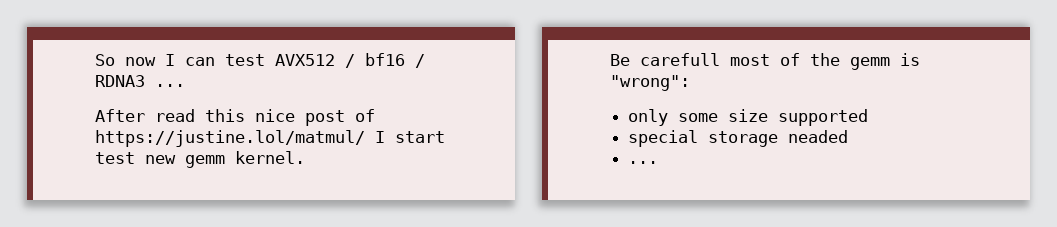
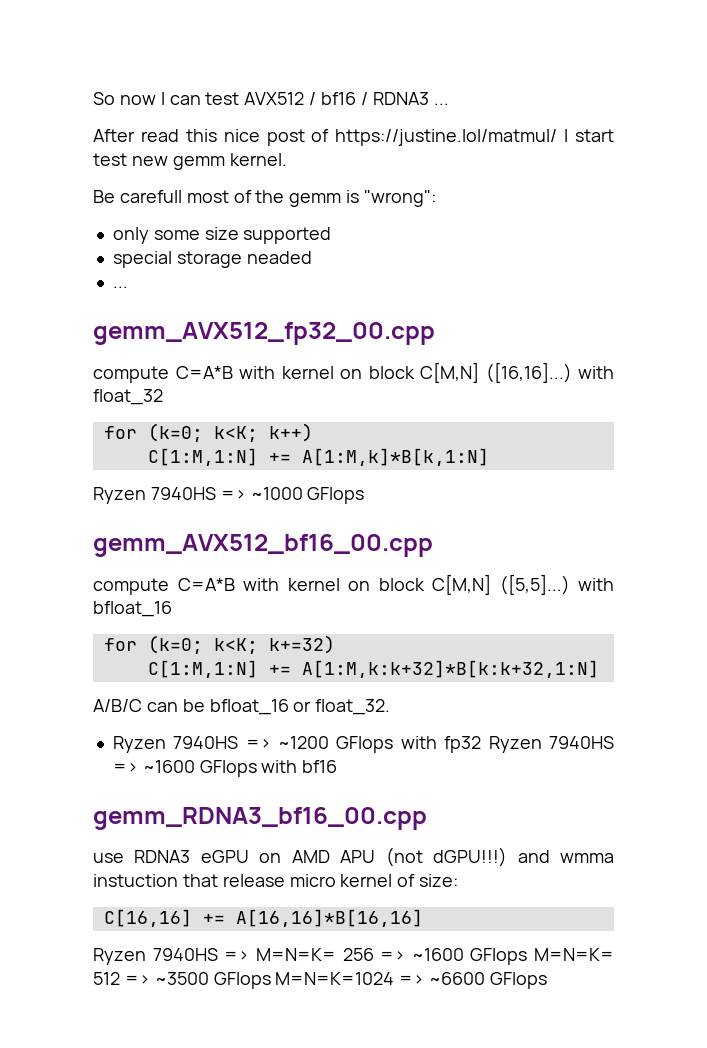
+ gemm_AVX512_fp32_00.cpp
+ compute C=A*B with kernel on block C[M,N] ([16,16]...) with float_32
+ for (k=0; k<K; k++)
+ C[1:M,1:N] += A[1:M,k]*B[k,1:N]
+ Ryzen 7940HS => ~1000 GFlops
+ gemm_AVX512_bf16_00.cpp
+ compute C=A*B with kernel on block C[M,N] ([5,5]...) with bfloat_16
+ for (k=0; k<K; k+=32)
+ C[1:M,1:N] += A[1:M,k:k+32]*B[k:k+32,1:N]
+ A/B/C can be bfloat_16 or float_32.
+ Ryzen 7940HS => ~1200 GFlops with fp32 Ryzen 7940HS => ~1600 GFlops with bf16
+ gemm_RDNA3_bf16_00.cpp
+ use RDNA3 eGPU on AMD APU (not dGPU!!!) and wmma instuction that release micro kernel of size:
+ C[16,16] += A[16,16]*B[16,16]
+ Ryzen 7940HS => M=N=K= 256 => ~1600 GFlops M=N=K= 512 => ~3500 GFlops M=N=K=1024 => ~6600 GFlops

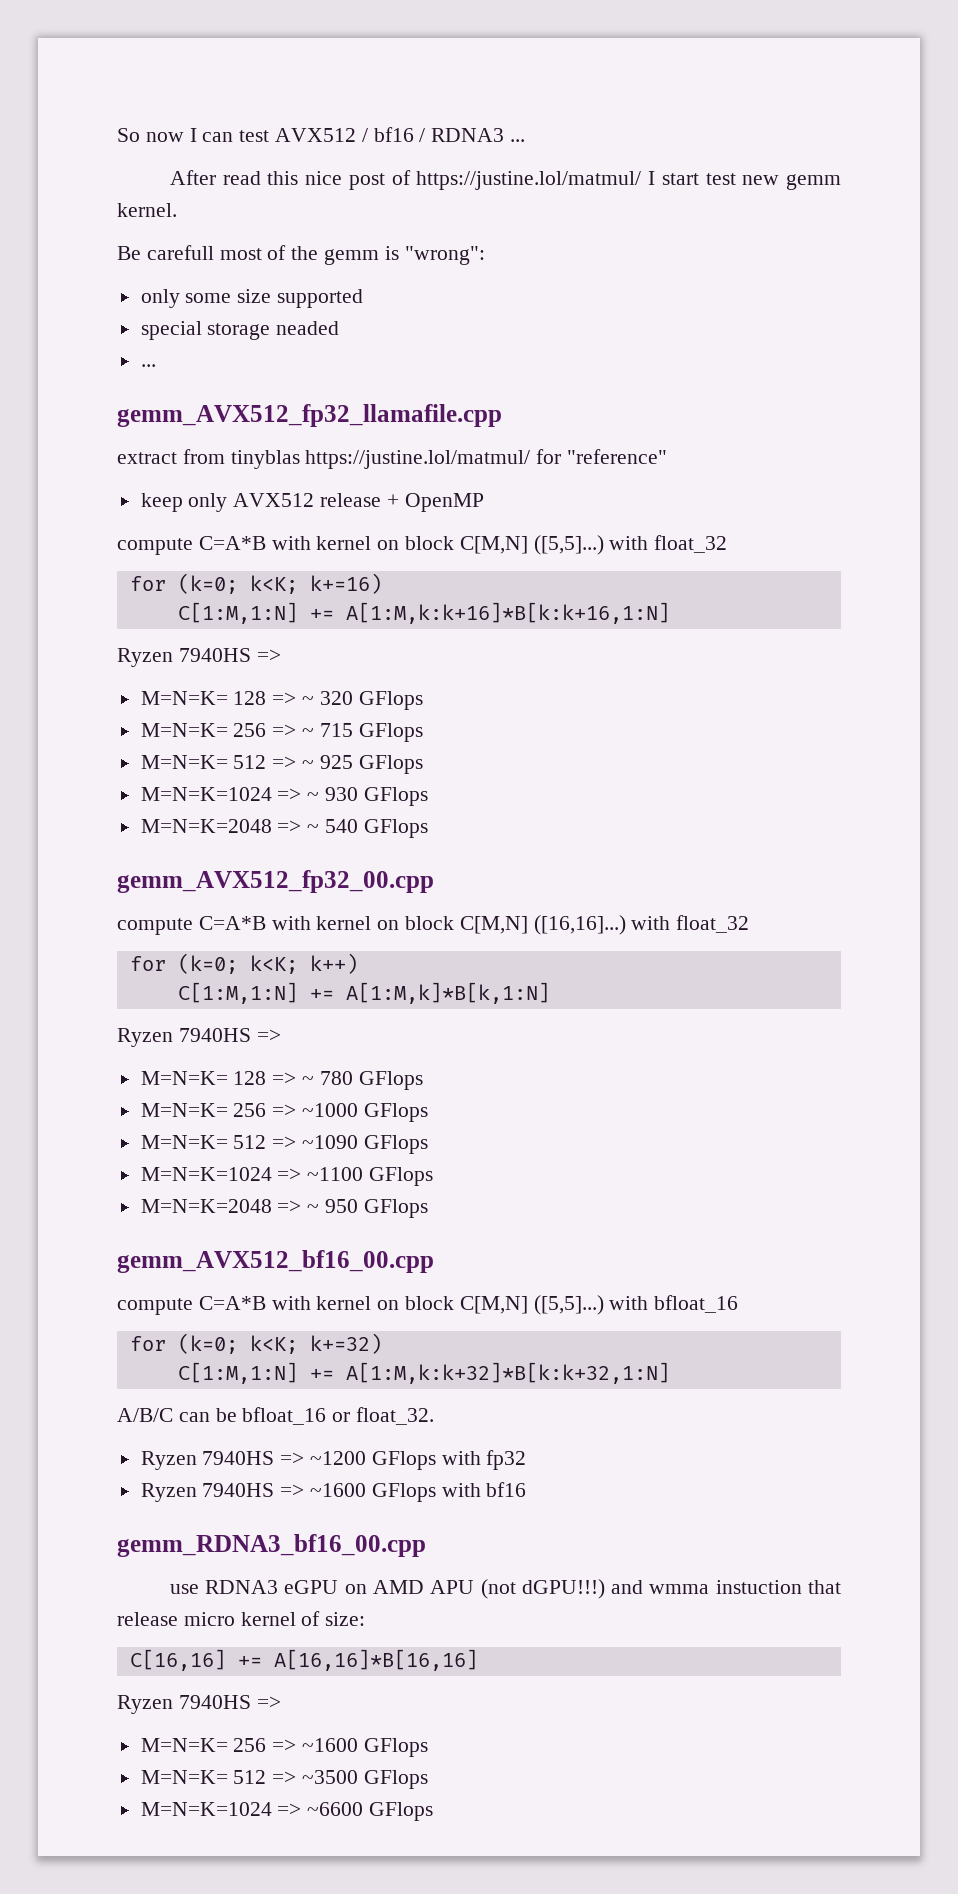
+ gemm_AVX512_fp32_llamafile.cpp
+ extract from tinyblas https://justine.lol/matmul/ for "reference"
+ keep only AVX512 release + OpenMP
+ compute C=A*B with kernel on block C[M,N] ([5,5]...) with float_32
+ for (k=0; k<K; k+=16)
+ C[1:M,1:N] += A[1:M,k:k+16]*B[k:k+16,1:N]
+ Ryzen 7940HS =>
+ M=N=K= 128 => ~ 320 GFlops
+ M=N=K= 256 => ~ 715 GFlops
+ M=N=K= 512 => ~ 925 GFlops
+ M=N=K=1024 => ~ 930 GFlops
+ M=N=K=2048 => ~ 540 GFlops
  C[1:M,1:N] += A[1:M,k]*B[k,1:N]
- Ryzen 7940HS => ~1000 GFlops
+ Ryzen 7940HS =>
+ M=N=K= 128 => ~ 780 GFlops
+ M=N=K= 256 => ~1000 GFlops
+ M=N=K= 512 => ~1090 GFlops
+ M=N=K=1024 => ~1100 GFlops
+ M=N=K=2048 => ~ 950 GFlops
- Ryzen 7940HS => ~1200 GFlops with fp32 Ryzen 7940HS => ~1600 GFlops with bf16
+ Ryzen 7940HS => ~1200 GFlops with fp32
+ Ryzen 7940HS => ~1600 GFlops with bf16
  C[16,16] += A[16,16]*B[16,16]
- Ryzen 7940HS => M=N=K= 256 => ~1600 GFlops M=N=K= 512 => ~3500 GFlops M=N=K=1024 => ~6600 GFlops
+ Ryzen 7940HS =>
+ M=N=K= 256 => ~1600 GFlops
+ M=N=K= 512 => ~3500 GFlops
+ M=N=K=1024 => ~6600 GFlops

